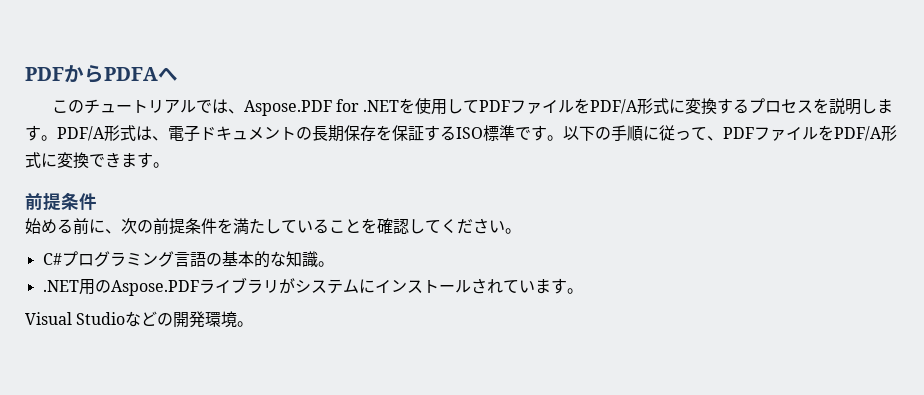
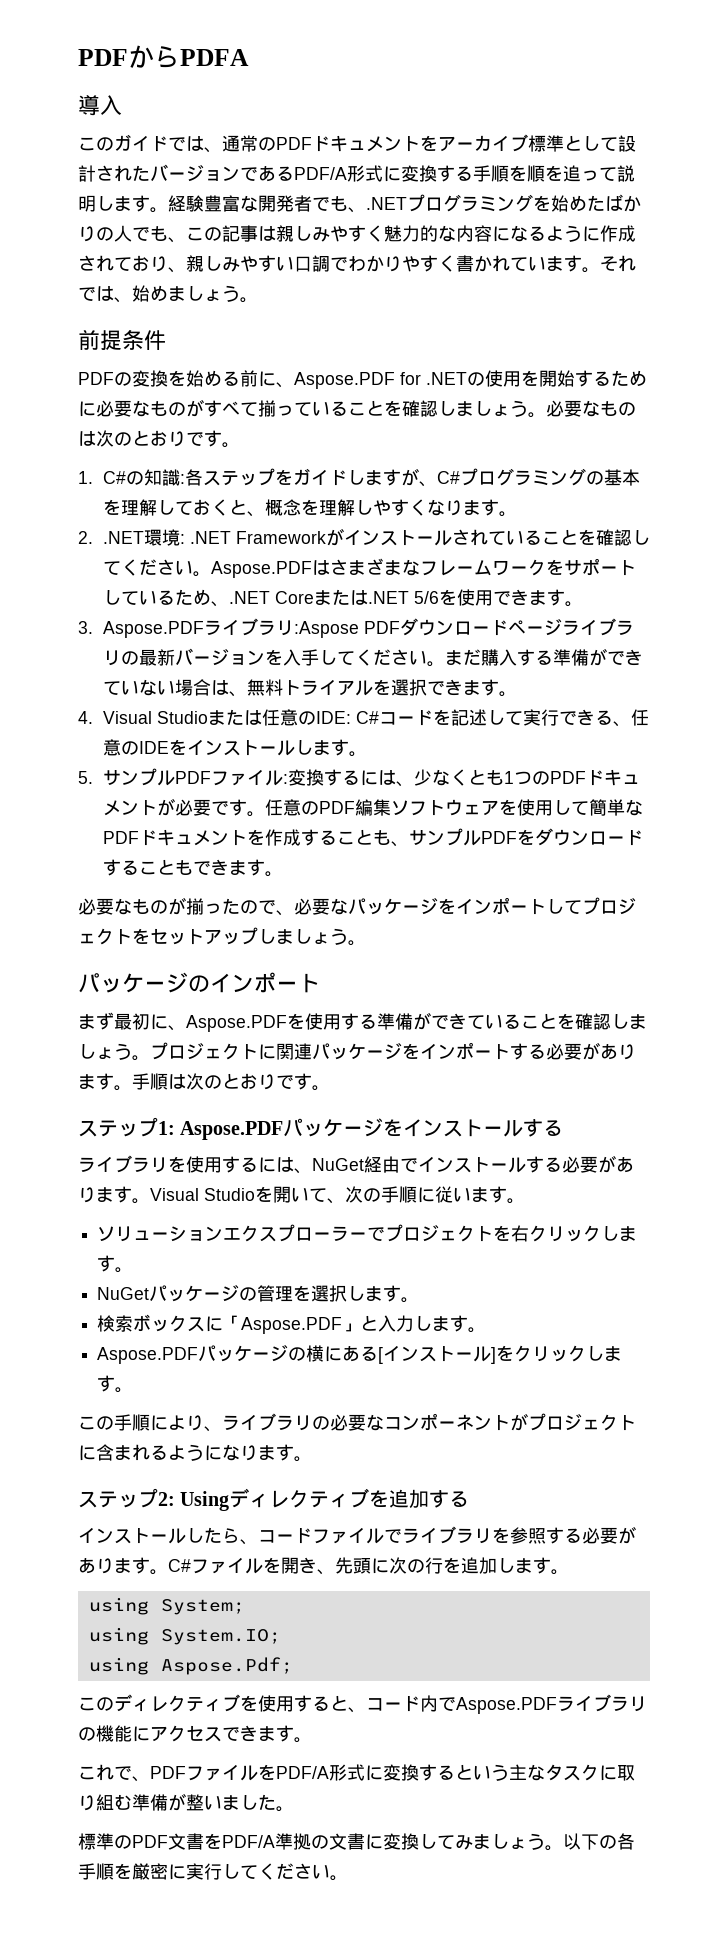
- PDFからPDFAへ
- このチュートリアルでは、Aspose.PDF for .NETを使用してPDFファイルをPDF/A形式に変換するプロセスを説明します。PDF/A形式は、電子ドキュメントの長期保存を保証するISO標準です。以下の手順に従って、PDFファイルをPDF/A形式に変換できます。
+ PDFからPDFA
+ 導入
+ このガイドでは、通常のPDFドキュメントをアーカイブ標準として設計されたバージョンであるPDF/A形式に変換する手順を順を追って説明します。経験豊富な開発者でも、.NETプログラミングを始めたばかりの人でも、この記事は親しみやすく魅力的な内容になるように作成されており、親しみやすい口調でわかりやすく書かれています。それでは、始めましょう。
  前提条件
- 始める前に、次の前提条件を満たしていることを確認してください。
- C#プログラミング言語の基本的な知識。
- .NET用のAspose.PDFライブラリがシステムにインストールされています。
- Visual Studioなどの開発環境。
+ PDFの変換を始める前に、Aspose.PDF for .NETの使用を開始するために必要なものがすべて揃っていることを確認しましょう。必要なものは次のとおりです。
+ 1. C#の知識:各ステップをガイドしますが、C#プログラミングの基本を理解しておくと、概念を理解しやすくなります。
+ 2. .NET環境: .NET Frameworkがインストールされていることを確認してください。Aspose.PDFはさまざまなフレームワークをサポートしているため、.NET Coreまたは.NET 5/6を使用できます。
+ 3. Aspose.PDFライブラリ:Aspose PDFダウンロードページライブラリの最新バージョンを入手してください。まだ購入する準備ができていない場合は、無料トライアルを選択できます。
+ 4. Visual Studioまたは任意のIDE: C#コードを記述して実行できる、任意のIDEをインストールします。
+ 5.サンプルPDFファイル:変換するには、少なくとも1つのPDFドキュメントが必要です。任意のPDF編集ソフトウェアを使用して簡単なPDFドキュメントを作成することも、サンプルPDFをダウンロードすることもできます。
+ 必要なものが揃ったので、必要なパッケージをインポートしてプロジェクトをセットアップしましょう。
+ パッケージのインポート
+ まず最初に、Aspose.PDFを使用する準備ができていることを確認しましょう。プロジェクトに関連パッケージをインポートする必要があります。手順は次のとおりです。
+ ステップ1: Aspose.PDFパッケージをインストールする
+ ライブラリを使用するには、NuGet経由でインストールする必要があります。Visual Studioを開いて、次の手順に従います。
+ ソリューションエクスプローラーでプロジェクトを右クリックします。
+ NuGetパッケージの管理を選択します。
+ 検索ボックスに「Aspose.PDF」と入力します。
+ Aspose.PDFパッケージの横にある[インストール]をクリックします。
+ この手順により、ライブラリの必要なコンポーネントがプロジェクトに含まれるようになります。
+ ステップ2: Usingディレクティブを追加する
+ インストールしたら、コードファイルでライブラリを参照する必要があります。C#ファイルを開き、先頭に次の行を追加します。
+ using System;
+ using System.IO;
+ using Aspose.Pdf;
+ このディレクティブを使用すると、コード内でAspose.PDFライブラリの機能にアクセスできます。
+ これで、PDFファイルをPDF/A形式に変換するという主なタスクに取り組む準備が整いました。
+ 標準のPDF文書をPDF/A準拠の文書に変換してみましょう。以下の各手順を厳密に実行してください。

